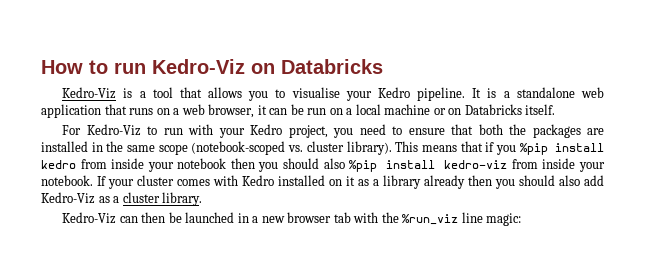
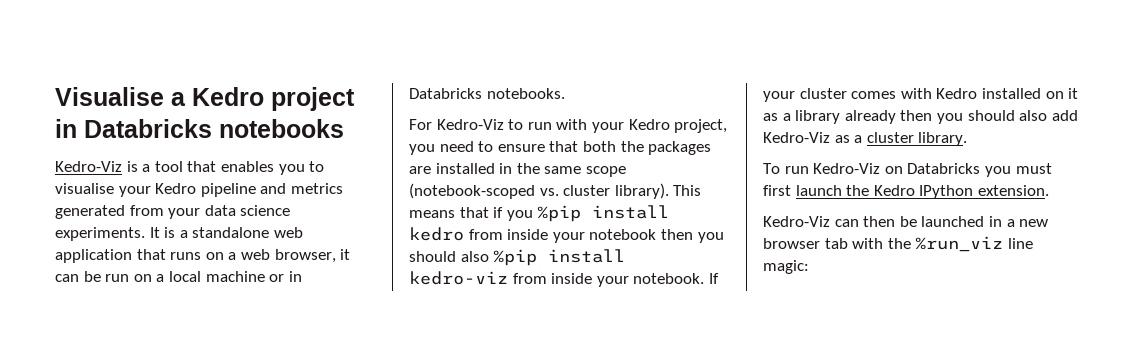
- How to run Kedro-Viz on Databricks
+ Visualise a Kedro project in Databricks notebooks
- Kedro-Viz is a tool that allows you to visualise your Kedro pipeline.
+ Kedro-Viz is a tool that enables you to visualise your Kedro pipeline and metrics generated from your data science experiments.
- It is a standalone web application that runs on a web browser, it can be run on a local machine or on Databricks itself.
+ It is a standalone web application that runs on a web browser, it can be run on a local machine or in Databricks notebooks.
+ To run Kedro-Viz on Databricks you must first launch the Kedro IPython extension.

